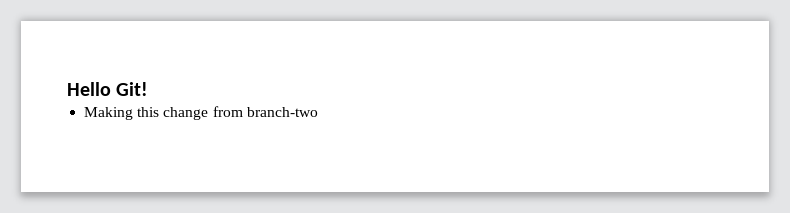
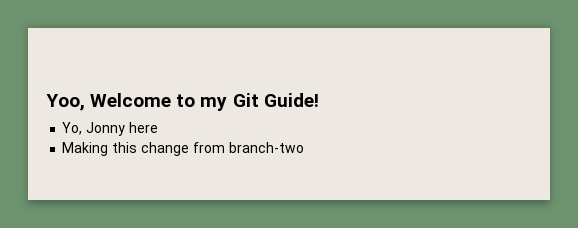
- Hello Git!
+ Yoo, Welcome to my Git Guide!
+ Yo, Jonny here

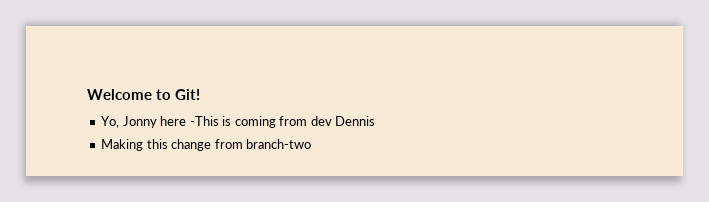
- Yoo, Welcome to my Git Guide!
+ Welcome to Git!
- Yo, Jonny here
+ Yo, Jonny here -This is coming from dev Dennis

